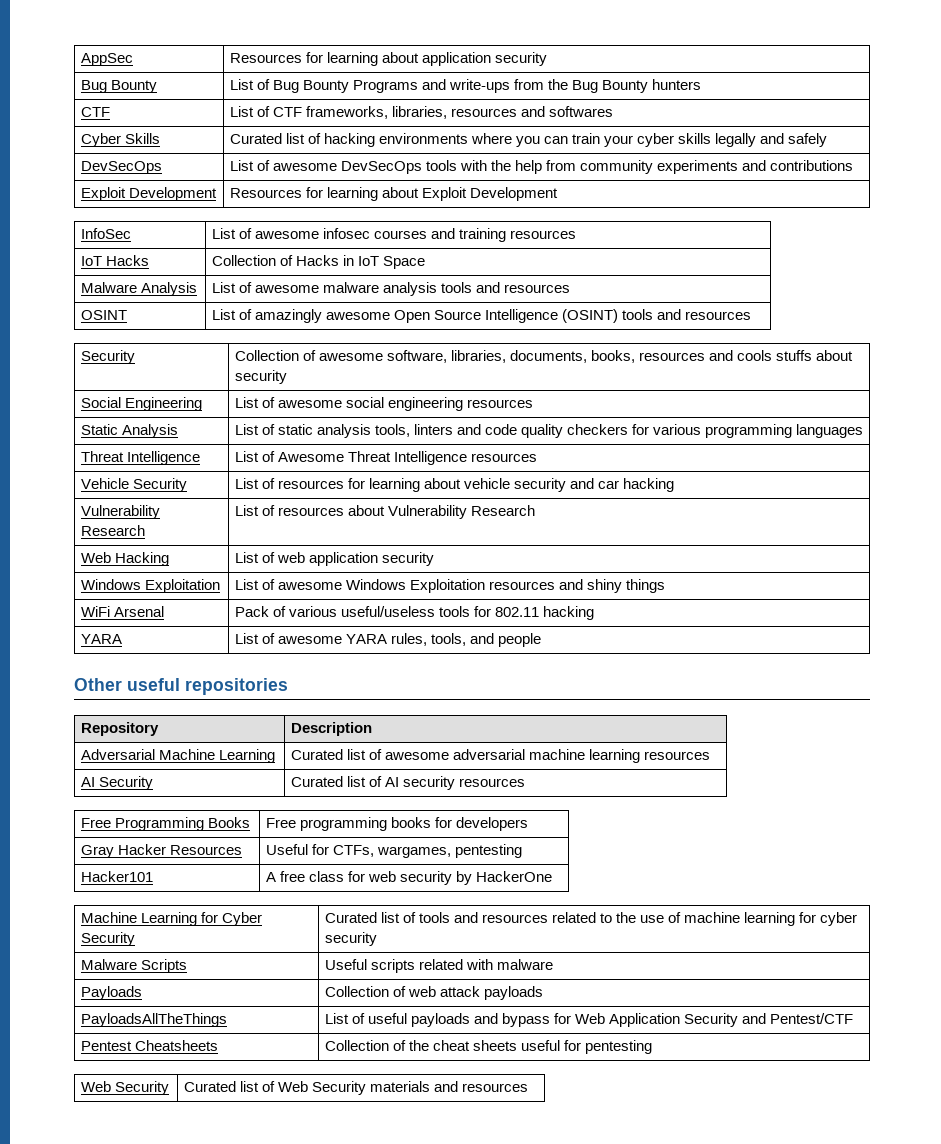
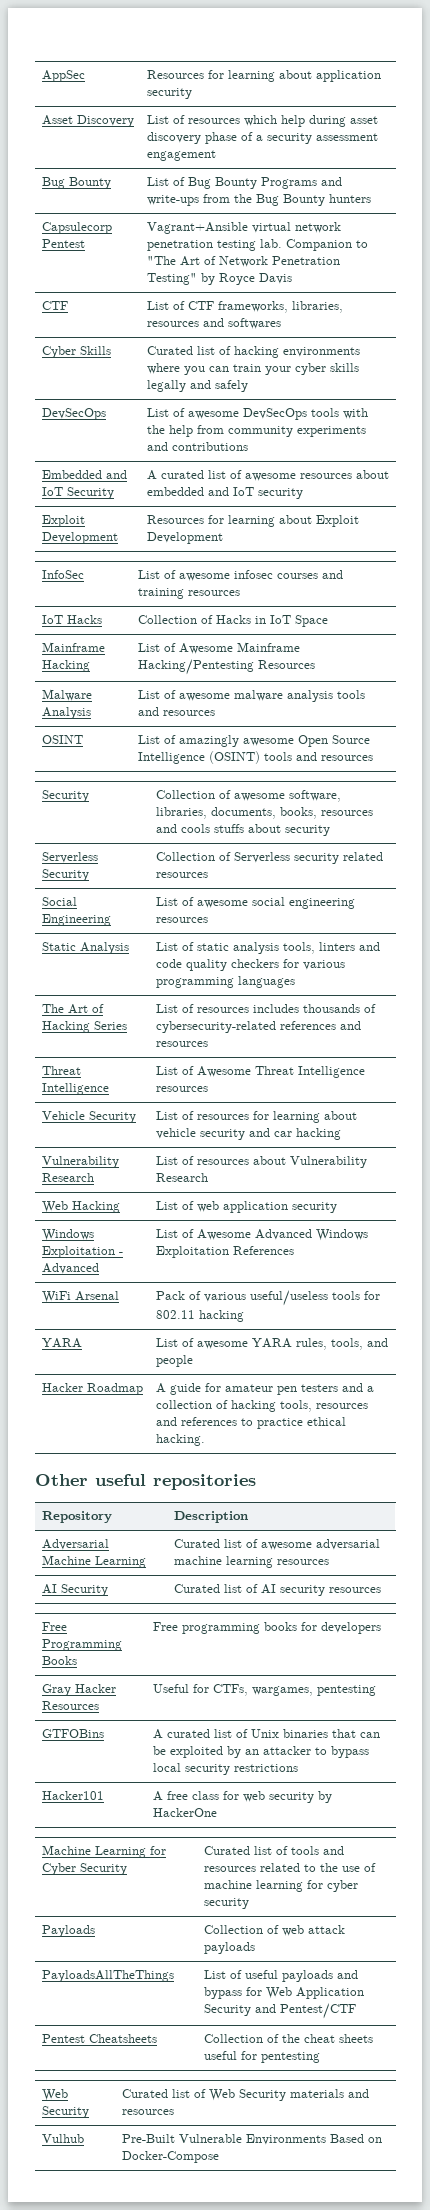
+ Asset Discovery | List of resources which help during asset discovery phase of a security assessment engagement
+ Capsulecorp Pentest | Vagrant+Ansible virtual network penetration testing lab. Companion to "The Art of Network Penetration Testing" by Royce Davis
+ Embedded and IoT Security | A curated list of awesome resources about embedded and IoT security
+ Mainframe Hacking | List of Awesome Mainframe Hacking/Pentesting Resources
+ Serverless Security | Collection of Serverless security related resources
+ The Art of Hacking Series | List of resources includes thousands of cybersecurity-related references and resources
- Windows Exploitation | List of awesome Windows Exploitation resources and shiny things
+ Windows Exploitation - Advanced | List of Awesome Advanced Windows Exploitation References
+ Hacker Roadmap | A guide for amateur pen testers and a collection of hacking tools, resources and references to practice ethical hacking.
+ GTFOBins | A curated list of Unix binaries that can be exploited by an attacker to bypass local security restrictions
- Malware Scripts | Useful scripts related with malware
+ Vulhub | Pre-Built Vulnerable Environments Based on Docker-Compose

